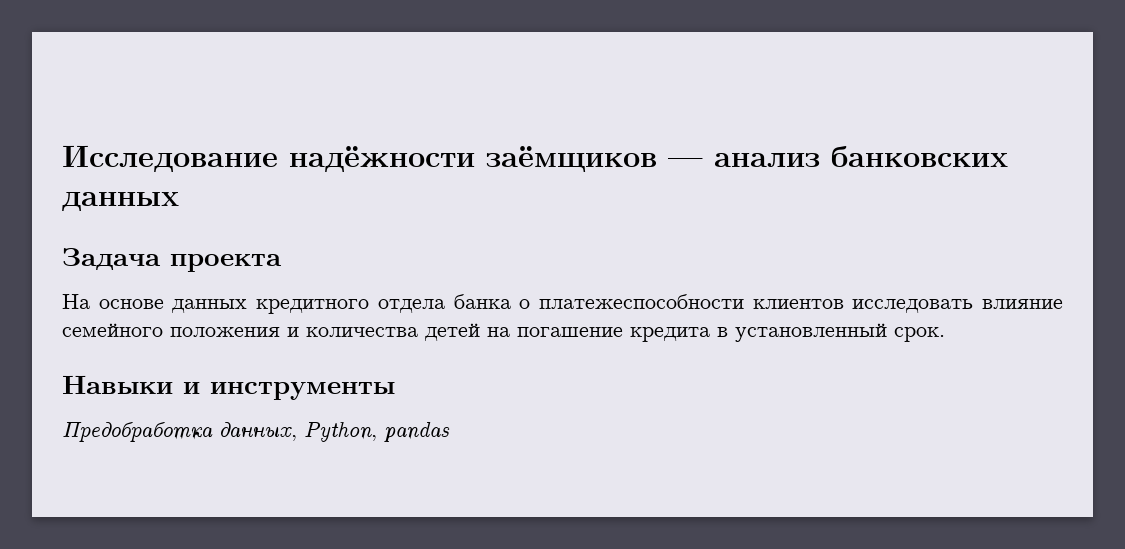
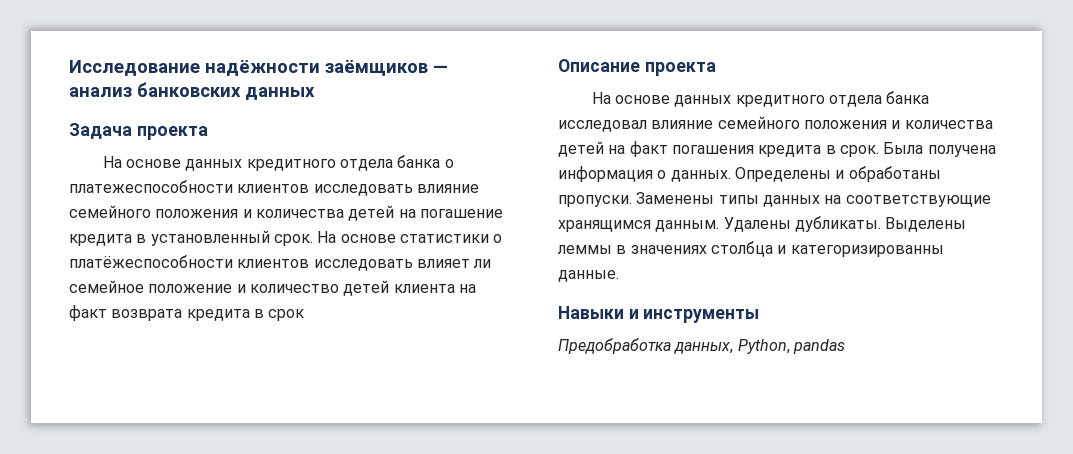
+ На основе статистики о платёжеспособности клиентов исследовать влияет ли семейное положение и количество детей клиента на факт возврата кредита в срок
+ Описание проекта
+ На основе данных кредитного отдела банка исследовал влияние семейного положения и количества детей на факт погашения кредита в срок. Была получена информация о данных. Определены и обработаны пропуски. Заменены типы данных на соответствующие хранящимся данным. Удалены дубликаты. Выделены леммы в значениях столбца и категоризированны данные.

